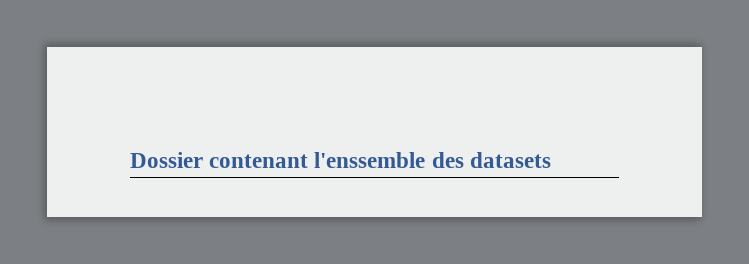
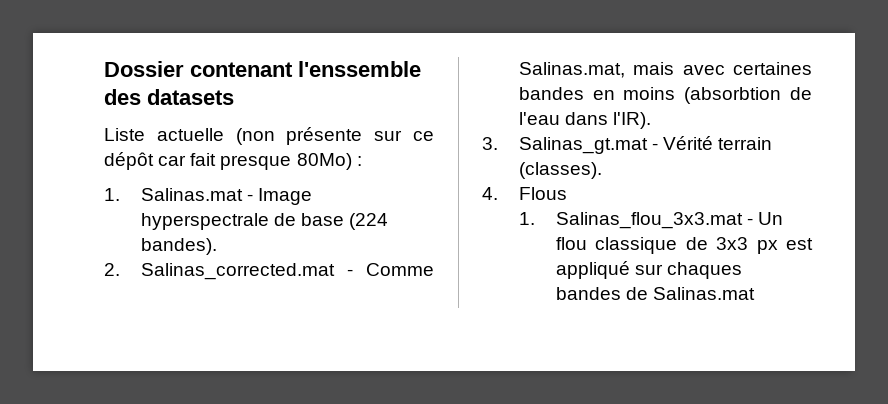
+ Liste actuelle (non présente sur ce dépôt car fait presque 80Mo) :
+ 1. Salinas.mat - Image hyperspectrale de base (224 bandes).
+ 2. Salinas_corrected.mat - Comme Salinas.mat, mais avec certaines bandes en moins (absorbtion de l'eau dans l'IR).
+ 3. Salinas_gt.mat - Vérité terrain (classes).
+ 4. Flous
+ 1. Salinas_flou_3x3.mat - Un flou classique de 3x3 px est appliqué sur chaques bandes de Salinas.mat

